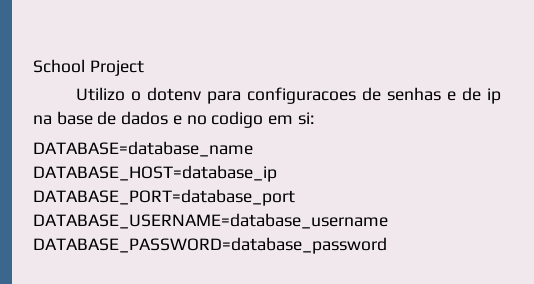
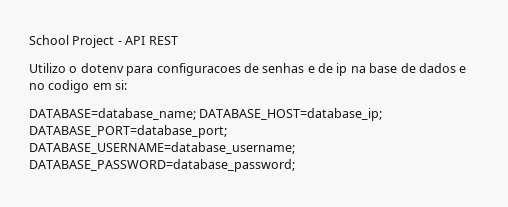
- School Project
+ School Project - API REST
- DATABASE=database_name DATABASE_HOST=database_ip DATABASE_PORT=database_port DATABASE_USERNAME=database_username DATABASE_PASSWORD=database_password
+ DATABASE=database_name; DATABASE_HOST=database_ip; DATABASE_PORT=database_port; DATABASE_USERNAME=database_username; DATABASE_PASSWORD=database_password;

